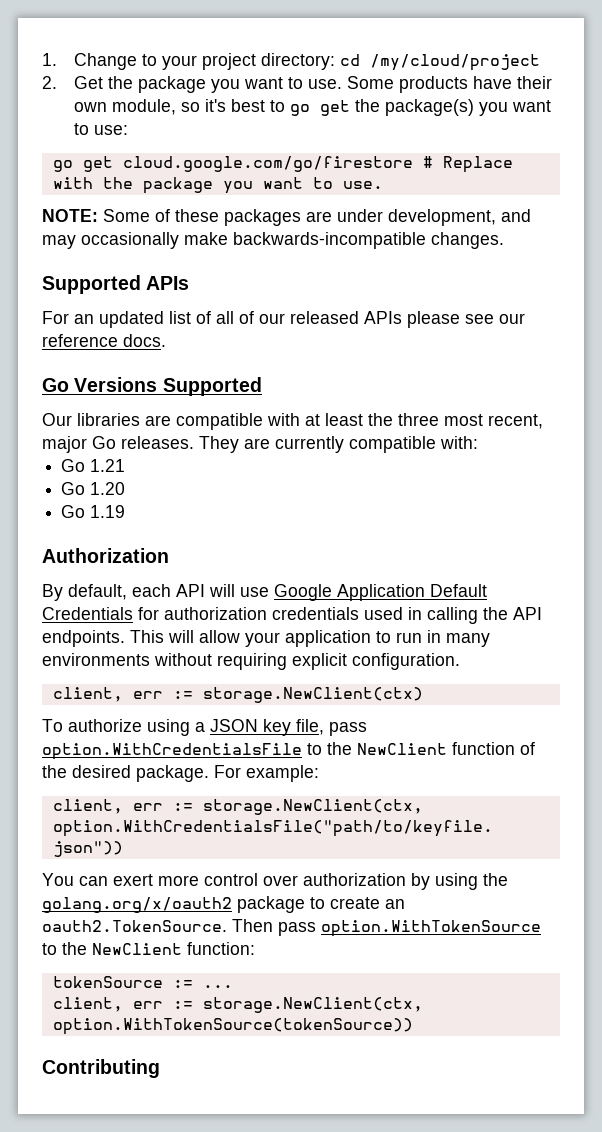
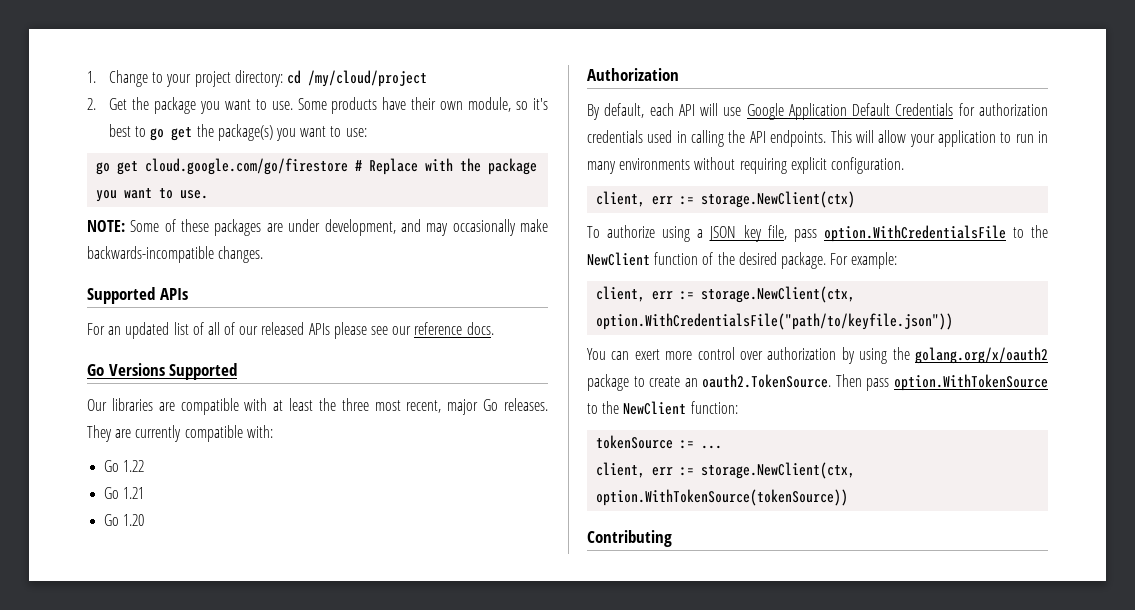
+ Go 1.22
- Go 1.19

